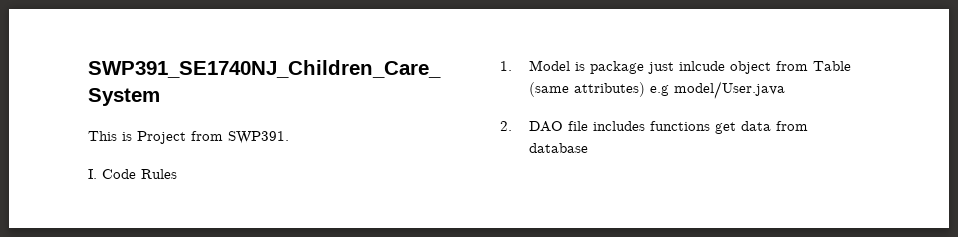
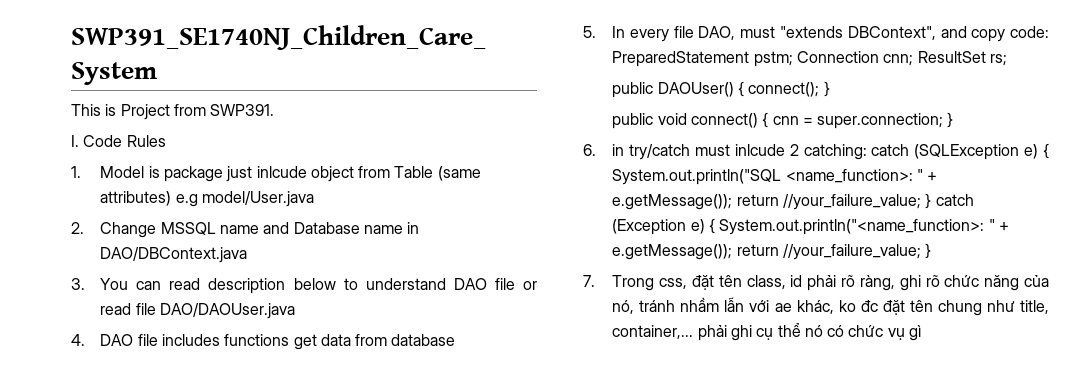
- 2. DAO file includes functions get data from database
+ 2. Change MSSQL name and Database name in DAO/DBContext.java
+ 3. You can read description below to understand DAO file or read file DAO/DAOUser.java
+ 4. DAO file includes functions get data from database
+ 5. In every file DAO, must "extends DBContext", and copy code: PreparedStatement pstm; Connection cnn; ResultSet rs;
+ public DAOUser() { connect(); }
+ public void connect() { cnn = super.connection; }
+ 6. in try/catch must inlcude 2 catching: catch (SQLException e) { System.out.println("SQL <name_function>: " + e.getMessage()); return //your_failure_value; } catch (Exception e) { System.out.println("<name_function>: " + e.getMessage()); return //your_failure_value; }
+ 7. Trong css, đặt tên class, id phải rõ ràng, ghi rõ chức năng của nó, tránh nhầm lẫn với ae khác, ko đc đặt tên chung như title, container,... phải ghi cụ thể nó có chức vụ gì

